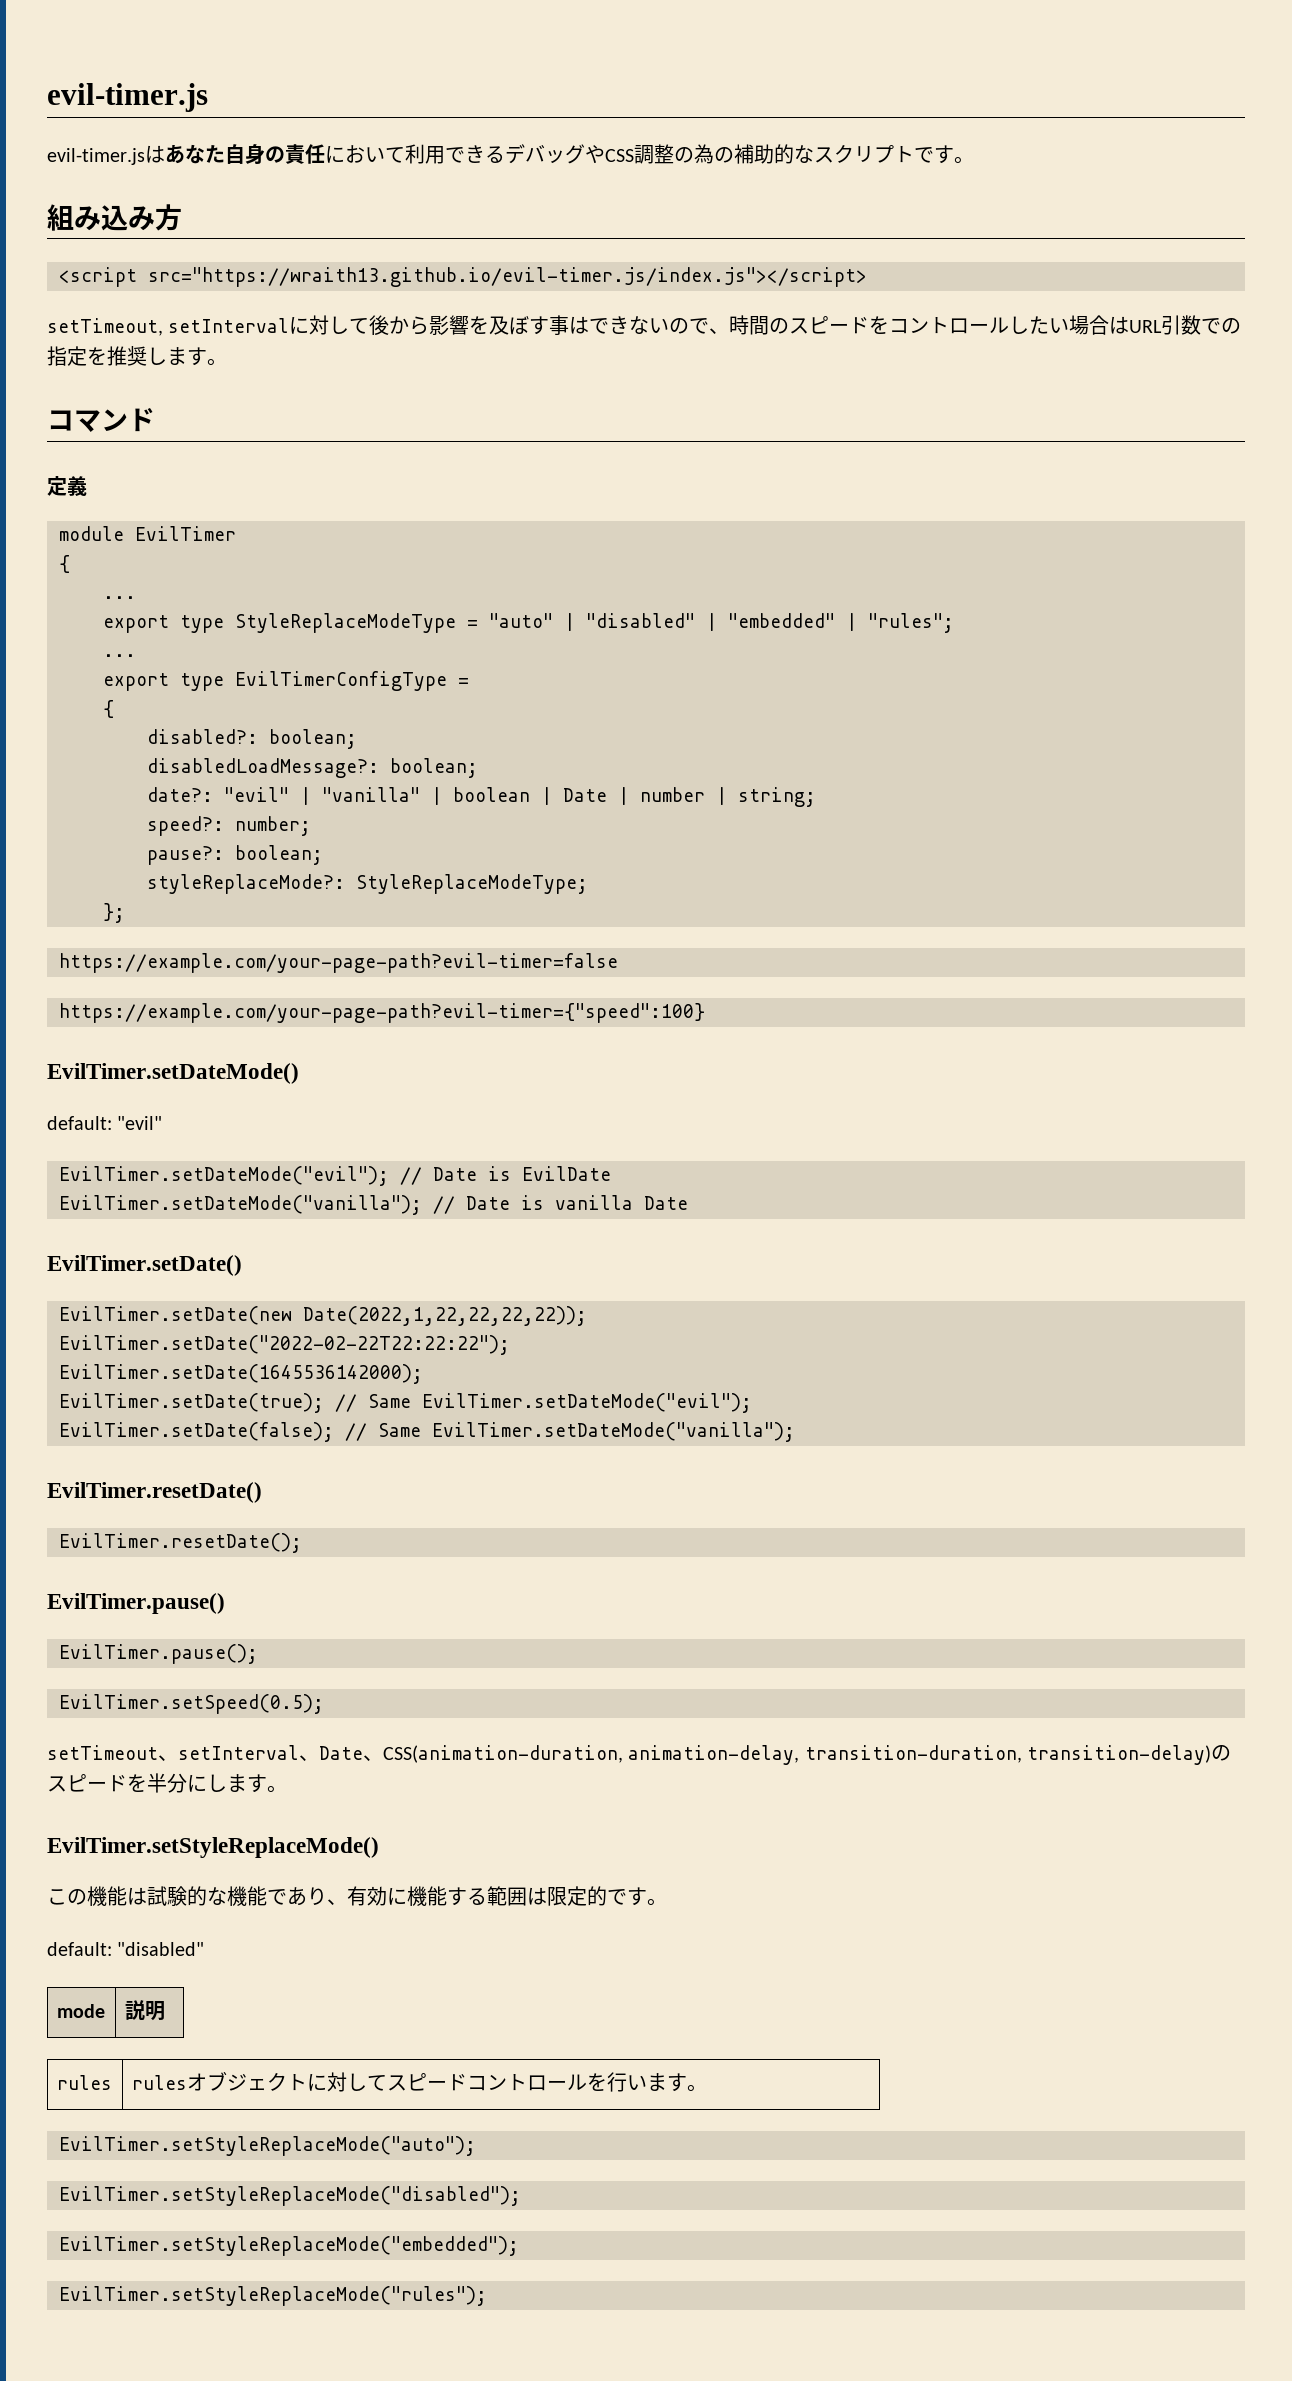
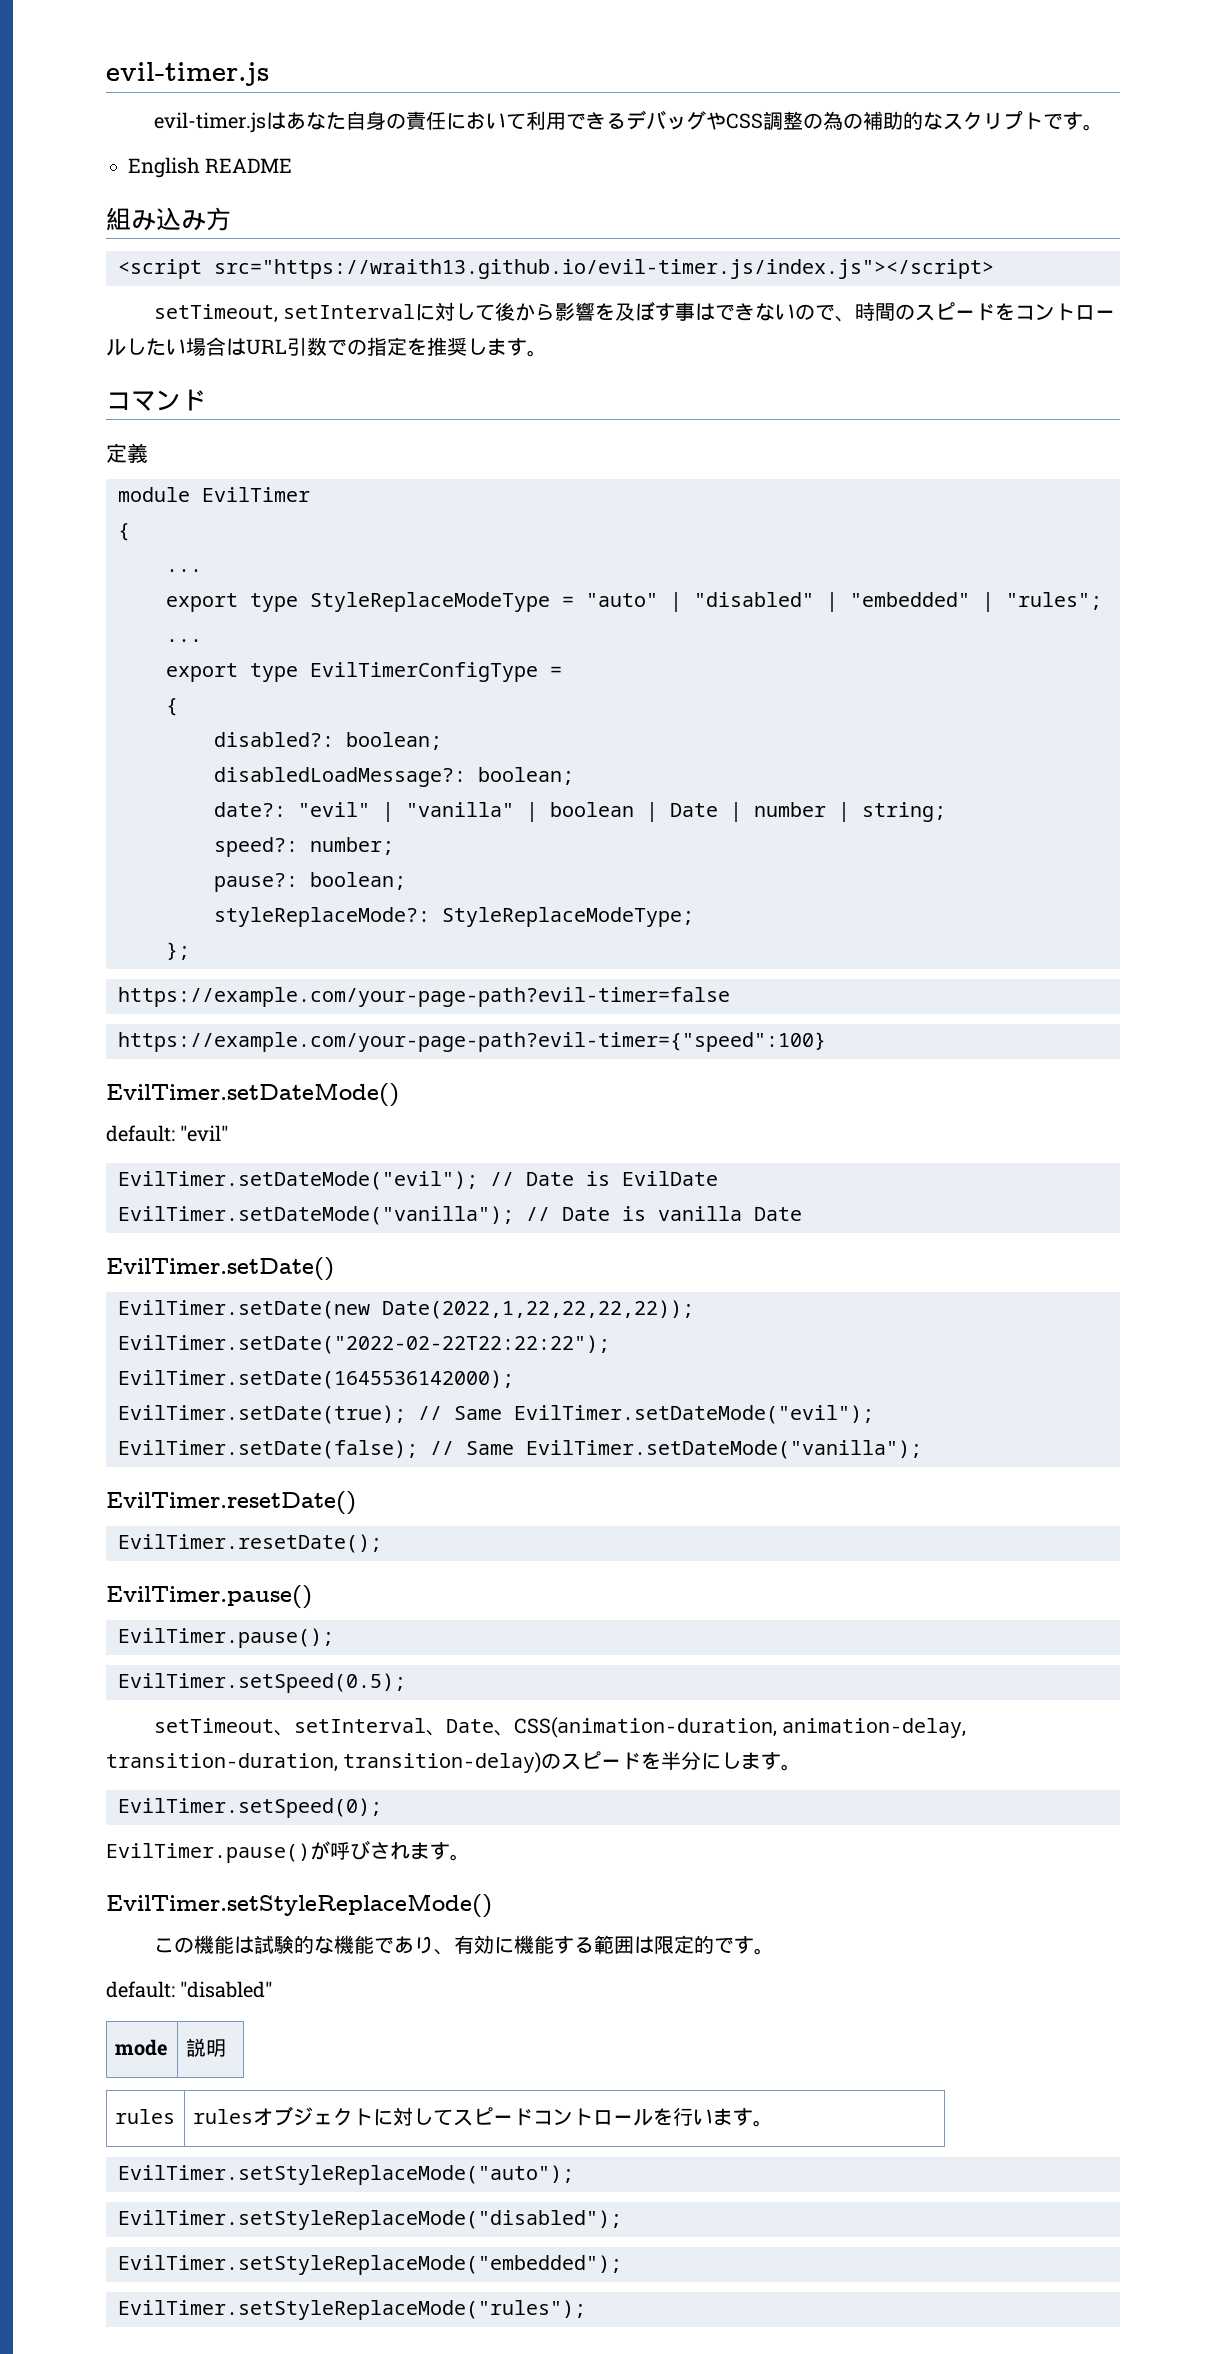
+ English README
+ EvilTimer.setSpeed(0);
+ EvilTimer.pause()が呼びされます。

